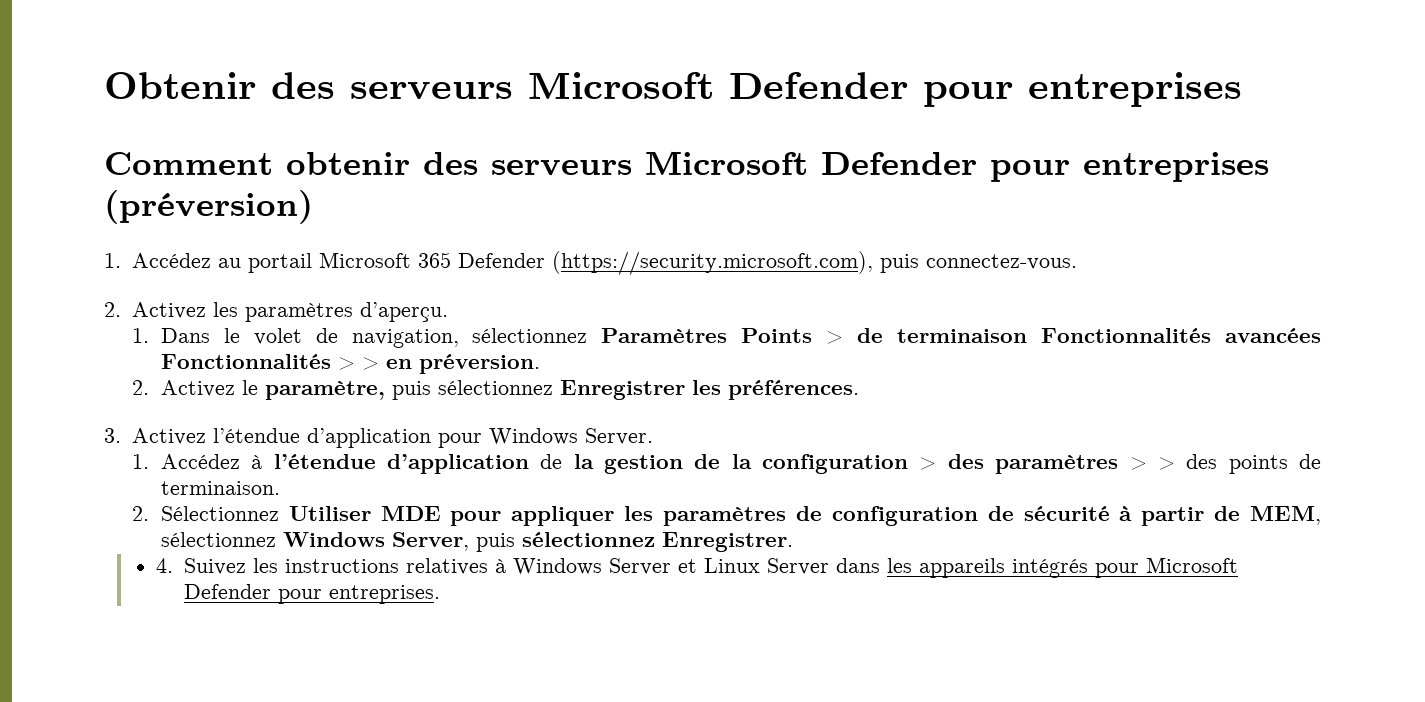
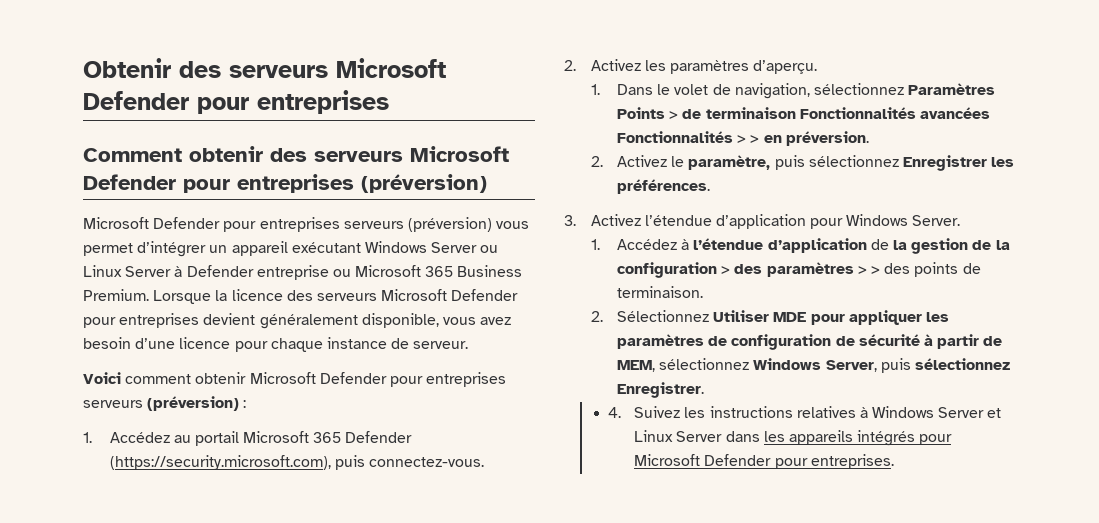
+ Microsoft Defender pour entreprises serveurs (préversion) vous permet d’intégrer un appareil exécutant Windows Server ou Linux Server à Defender entreprise ou Microsoft 365 Business Premium. Lorsque la licence des serveurs Microsoft Defender pour entreprises devient généralement disponible, vous avez besoin d’une licence pour chaque instance de serveur.
+ Voici comment obtenir Microsoft Defender pour entreprises serveurs (préversion) :

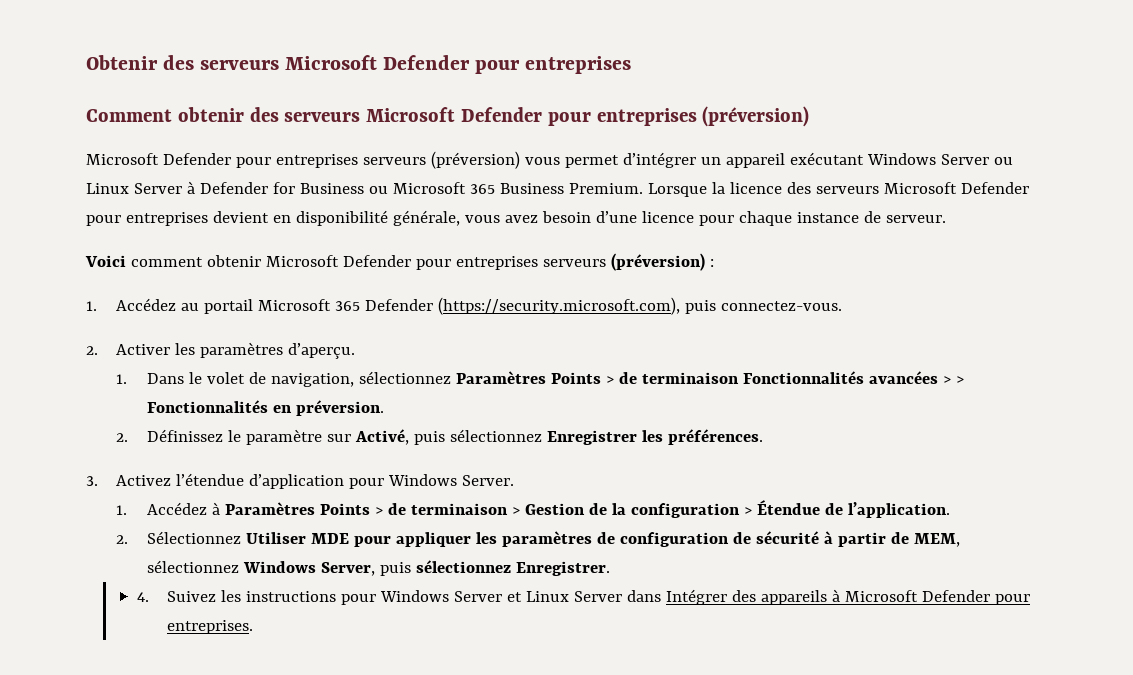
- Microsoft Defender pour entreprises serveurs (préversion) vous permet d’intégrer un appareil exécutant Windows Server ou Linux Server à Defender entreprise ou Microsoft 365 Business Premium.
+ Microsoft Defender pour entreprises serveurs (préversion) vous permet d’intégrer un appareil exécutant Windows Server ou Linux Server à Defender for Business ou Microsoft 365 Business Premium.
- Lorsque la licence des serveurs Microsoft Defender pour entreprises devient généralement disponible, vous avez besoin d’une licence pour chaque instance de serveur.
+ Lorsque la licence des serveurs Microsoft Defender pour entreprises devient en disponibilité générale, vous avez besoin d’une licence pour chaque instance de serveur.
- 2. Activez les paramètres d’aperçu.
+ 2. Activer les paramètres d’aperçu.
- 1. Dans le volet de navigation, sélectionnez Paramètres Points > de terminaison Fonctionnalités avancées Fonctionnalités > > en préversion.
+ 1. Dans le volet de navigation, sélectionnez Paramètres Points > de terminaison Fonctionnalités avancées > > Fonctionnalités en préversion.
- 2. Activez le paramètre, puis sélectionnez Enregistrer les préférences.
+ 2. Définissez le paramètre sur Activé, puis sélectionnez Enregistrer les préférences.
- 1. Accédez à l’étendue d’application de la gestion de la configuration > des paramètres > > des points de terminaison.
+ 1. Accédez à Paramètres Points > de terminaison > Gestion de la configuration > Étendue de l’application.
- 4. Suivez les instructions relatives à Windows Server et Linux Server dans les appareils intégrés pour Microsoft Defender pour entreprises.
+ 4. Suivez les instructions pour Windows Server et Linux Server dans Intégrer des appareils à Microsoft Defender pour entreprises.

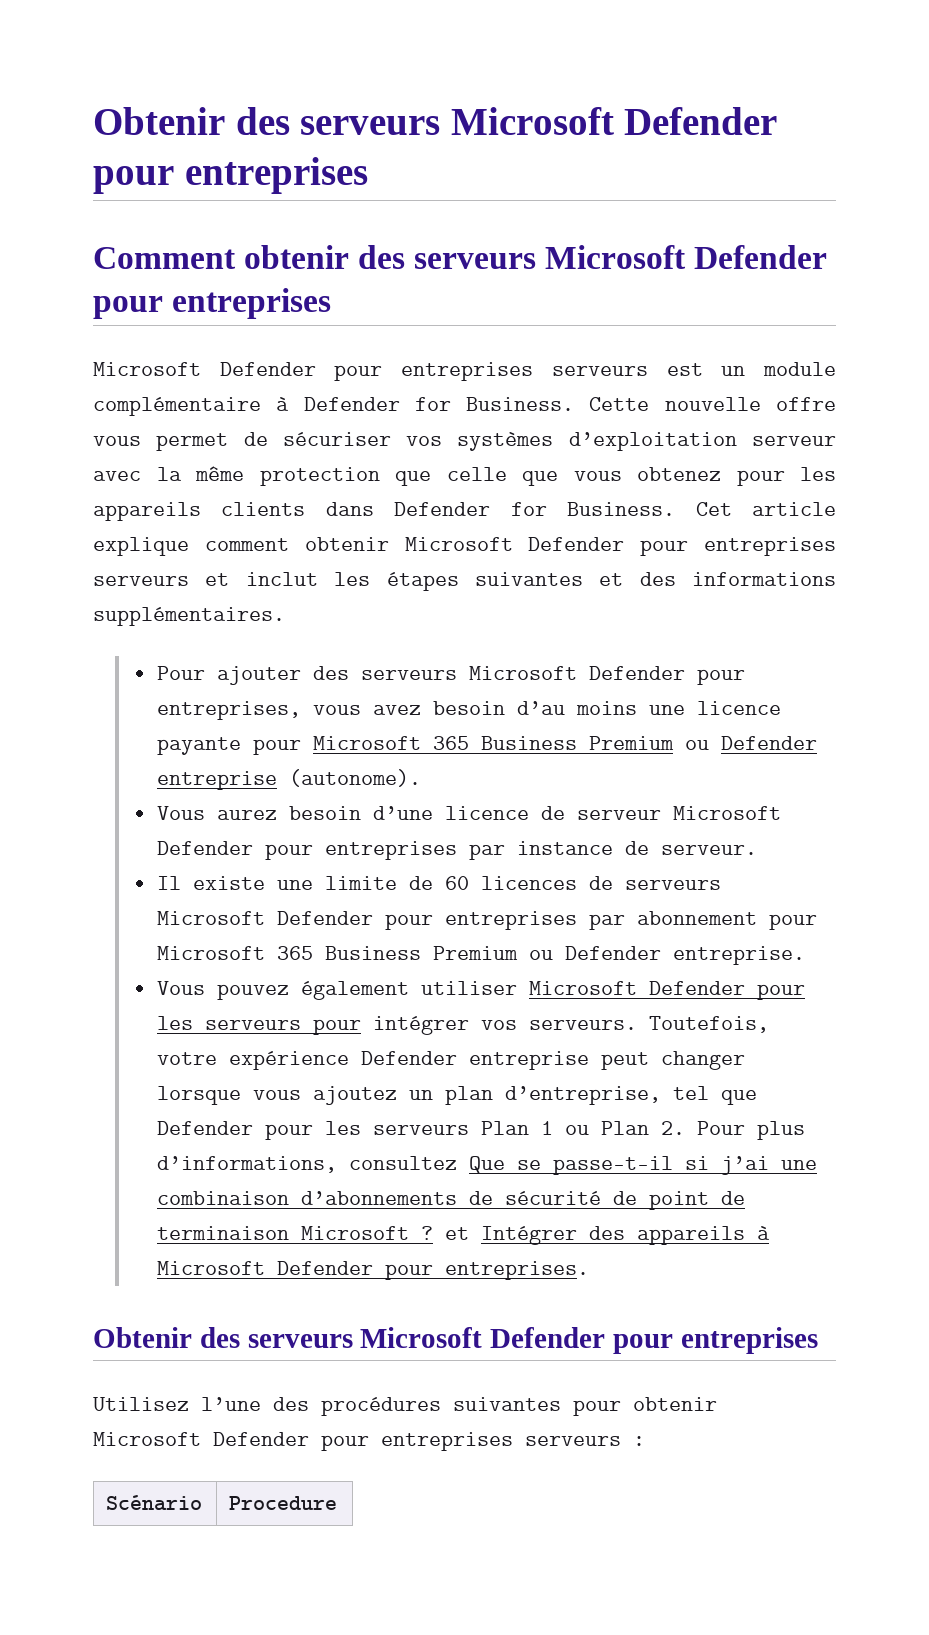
- Comment obtenir des serveurs Microsoft Defender pour entreprises (préversion)
- Microsoft Defender pour entreprises serveurs (préversion) vous permet d’intégrer un appareil exécutant Windows Server ou Linux Server à Defender for Business ou Microsoft 365 Business Premium. Lorsque la licence des serveurs Microsoft Defender pour entreprises devient en disponibilité générale, vous avez besoin d’une licence pour chaque instance de serveur.
- Voici comment obtenir Microsoft Defender pour entreprises serveurs (préversion) :
- 1. Accédez au portail Microsoft 365 Defender (https://security.microsoft.com), puis connectez-vous.
- 2. Activer les paramètres d’aperçu.
- 1. Dans le volet de navigation, sélectionnez Paramètres Points > de terminaison Fonctionnalités avancées > > Fonctionnalités en préversion.
- 2. Définissez le paramètre sur Activé, puis sélectionnez Enregistrer les préférences.
- 3. Activez l’étendue d’application pour Windows Server.
- 1. Accédez à Paramètres Points > de terminaison > Gestion de la configuration > Étendue de l’application.
- 2. Sélectionnez Utiliser MDE pour appliquer les paramètres de configuration de sécurité à partir de MEM, sélectionnez Windows Server, puis sélectionnez Enregistrer.
- 4. Suivez les instructions pour Windows Server et Linux Server dans Intégrer des appareils à Microsoft Defender pour entreprises.
+ Comment obtenir des serveurs Microsoft Defender pour entreprises
+ Microsoft Defender pour entreprises serveurs est un module complémentaire à Defender for Business. Cette nouvelle offre vous permet de sécuriser vos systèmes d’exploitation serveur avec la même protection que celle que vous obtenez pour les appareils clients dans Defender for Business. Cet article explique comment obtenir Microsoft Defender pour entreprises serveurs et inclut les étapes suivantes et des informations supplémentaires.
+ Pour ajouter des serveurs Microsoft Defender pour entreprises, vous avez besoin d’au moins une licence payante pour Microsoft 365 Business Premium ou Defender entreprise (autonome).
+ Vous aurez besoin d’une licence de serveur Microsoft Defender pour entreprises par instance de serveur.
+ Il existe une limite de 60 licences de serveurs Microsoft Defender pour entreprises par abonnement pour Microsoft 365 Business Premium ou Defender entreprise.
+ Vous pouvez également utiliser Microsoft Defender pour les serveurs pour intégrer vos serveurs. Toutefois, votre expérience Defender entreprise peut changer lorsque vous ajoutez un plan d’entreprise, tel que Defender pour les serveurs Plan 1 ou Plan 2. Pour plus d’informations, consultez Que se passe-t-il si j’ai une combinaison d’abonnements de sécurité de point de terminaison Microsoft ? et Intégrer des appareils à Microsoft Defender pour entreprises.
+ Obtenir des serveurs Microsoft Defender pour entreprises
+ Utilisez l’une des procédures suivantes pour obtenir Microsoft Defender pour entreprises serveurs :
+ Scénario | Procedure

